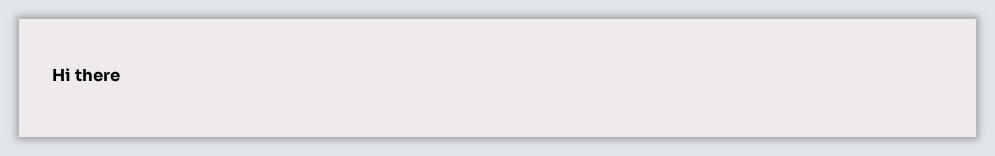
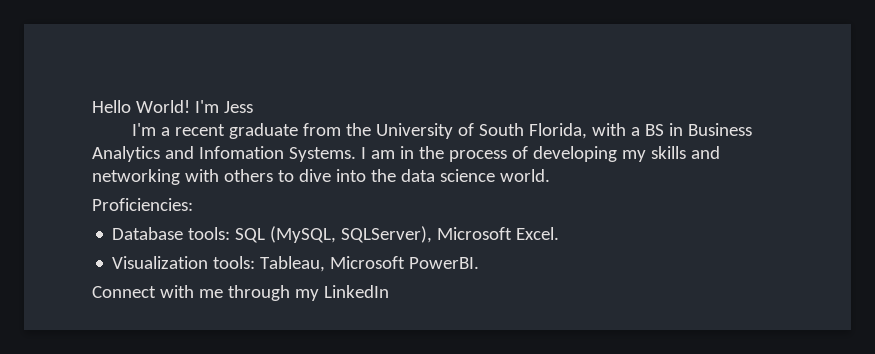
- Hi there
+ Hello World! I'm Jess
+ I'm a recent graduate from the University of South Florida, with a BS in Business Analytics and Infomation Systems. I am in the process of developing my skills and networking with others to dive into the data science world.
+ Proficiencies:
+ Database tools: SQL (MySQL, SQLServer), Microsoft Excel.
+ Visualization tools: Tableau, Microsoft PowerBI.
+ Connect with me through my LinkedIn

